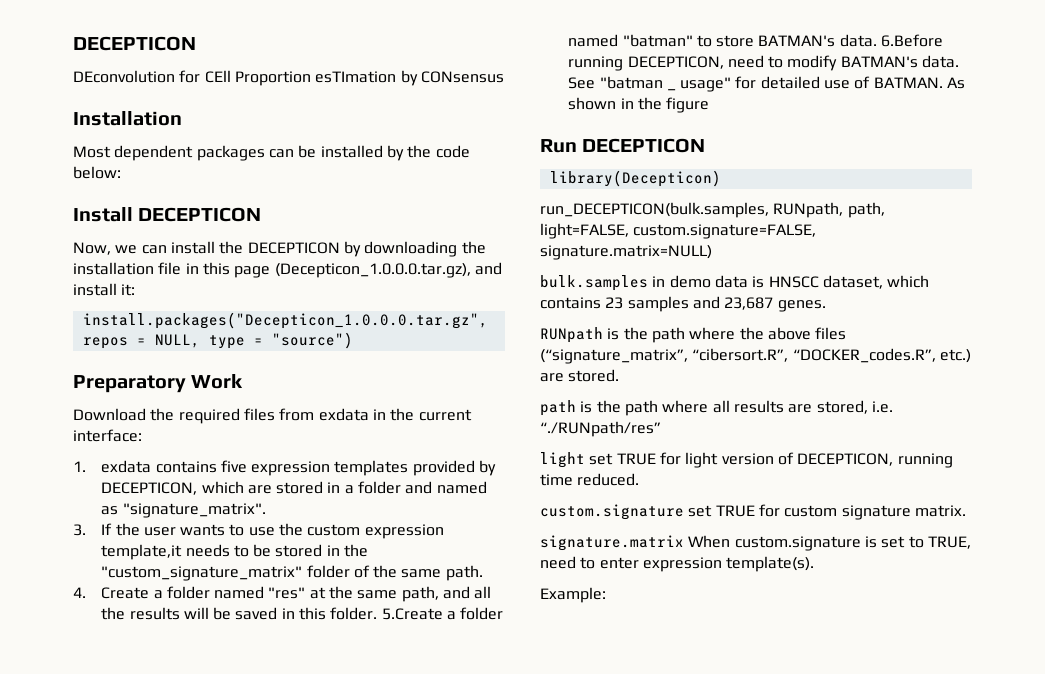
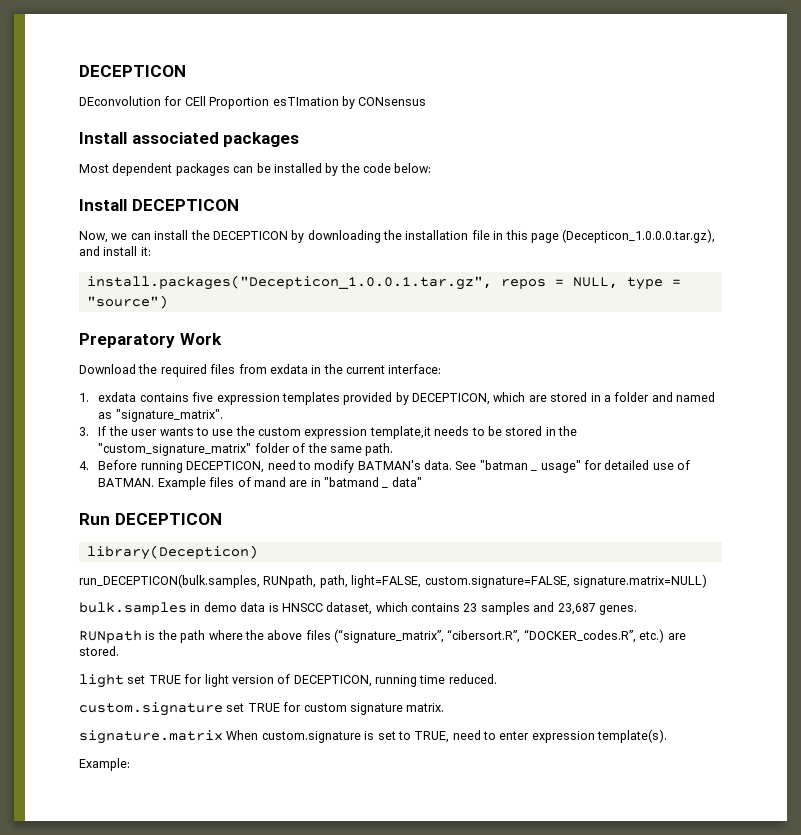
- Installation
+ Install associated packages
- install.packages("Decepticon_1.0.0.0.tar.gz", repos = NULL, type = "source")
+ install.packages("Decepticon_1.0.0.1.tar.gz", repos = NULL, type = "source")
- 4. Create a folder named "res" at the same path, and all the results will be saved in this folder. 5.Create a folder named "batman" to store BATMAN's data. 6.Before running DECEPTICON, need to modify BATMAN's data.
+ 4. Before running DECEPTICON, need to modify BATMAN's data.
- As shown in the figure
+ Example files of mand are in "batmand _ data"
- path is the path where all results are stored, i.e. “./RUNpath/res”

